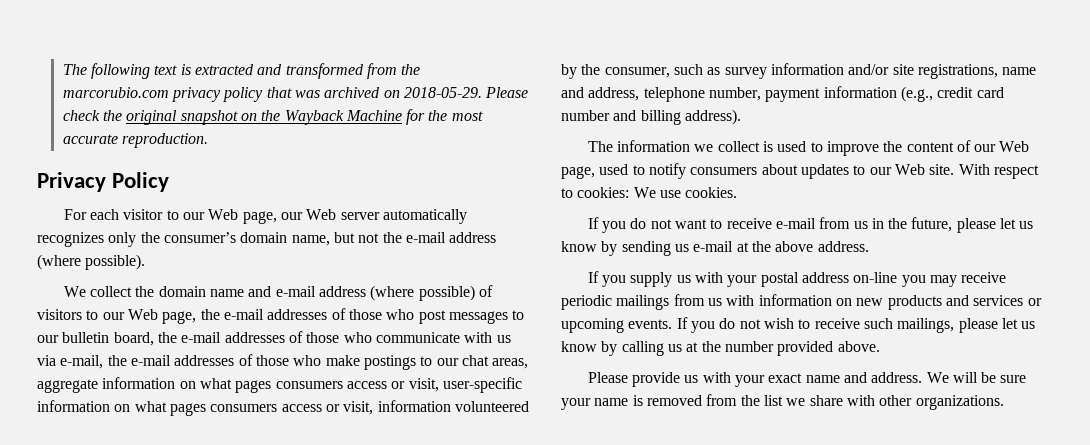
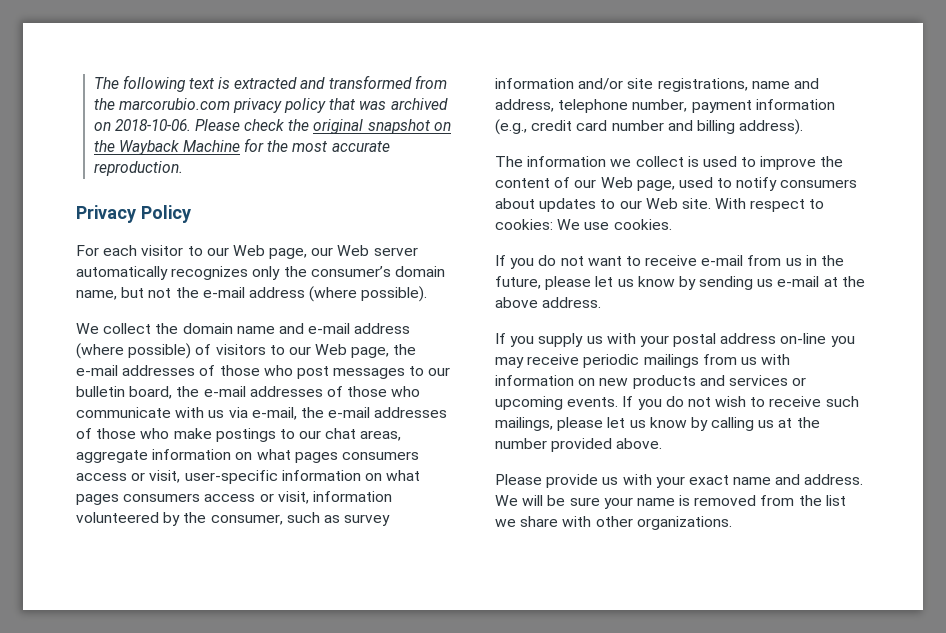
- The following text is extracted and transformed from the marcorubio.com privacy policy that was archived on 2018-05-29.
+ The following text is extracted and transformed from the marcorubio.com privacy policy that was archived on 2018-10-06.

